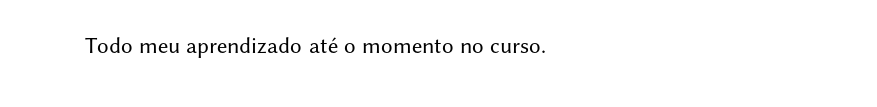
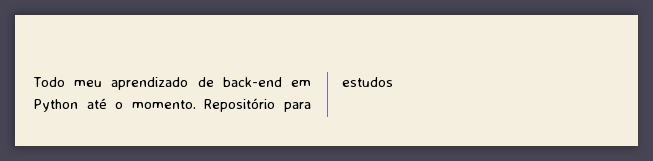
- Todo meu aprendizado até o momento no curso.
+ Todo meu aprendizado de back-end em Python até o momento. Repositório para estudos

